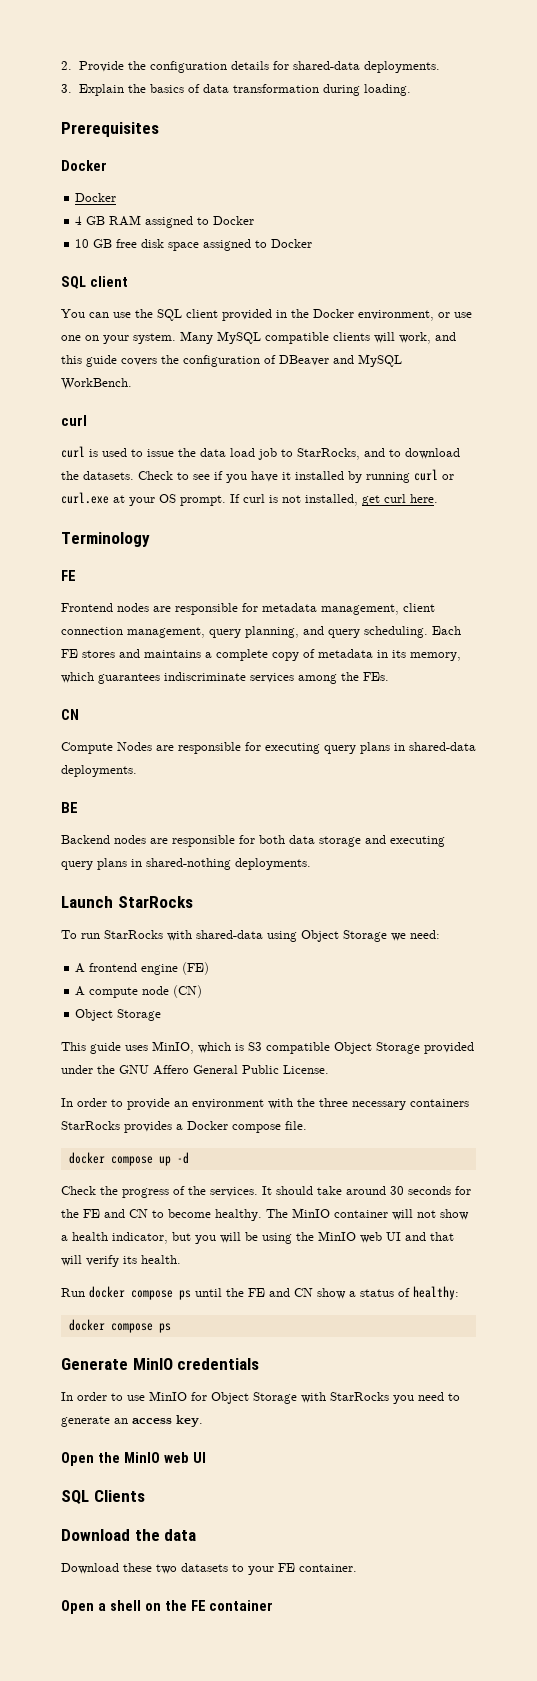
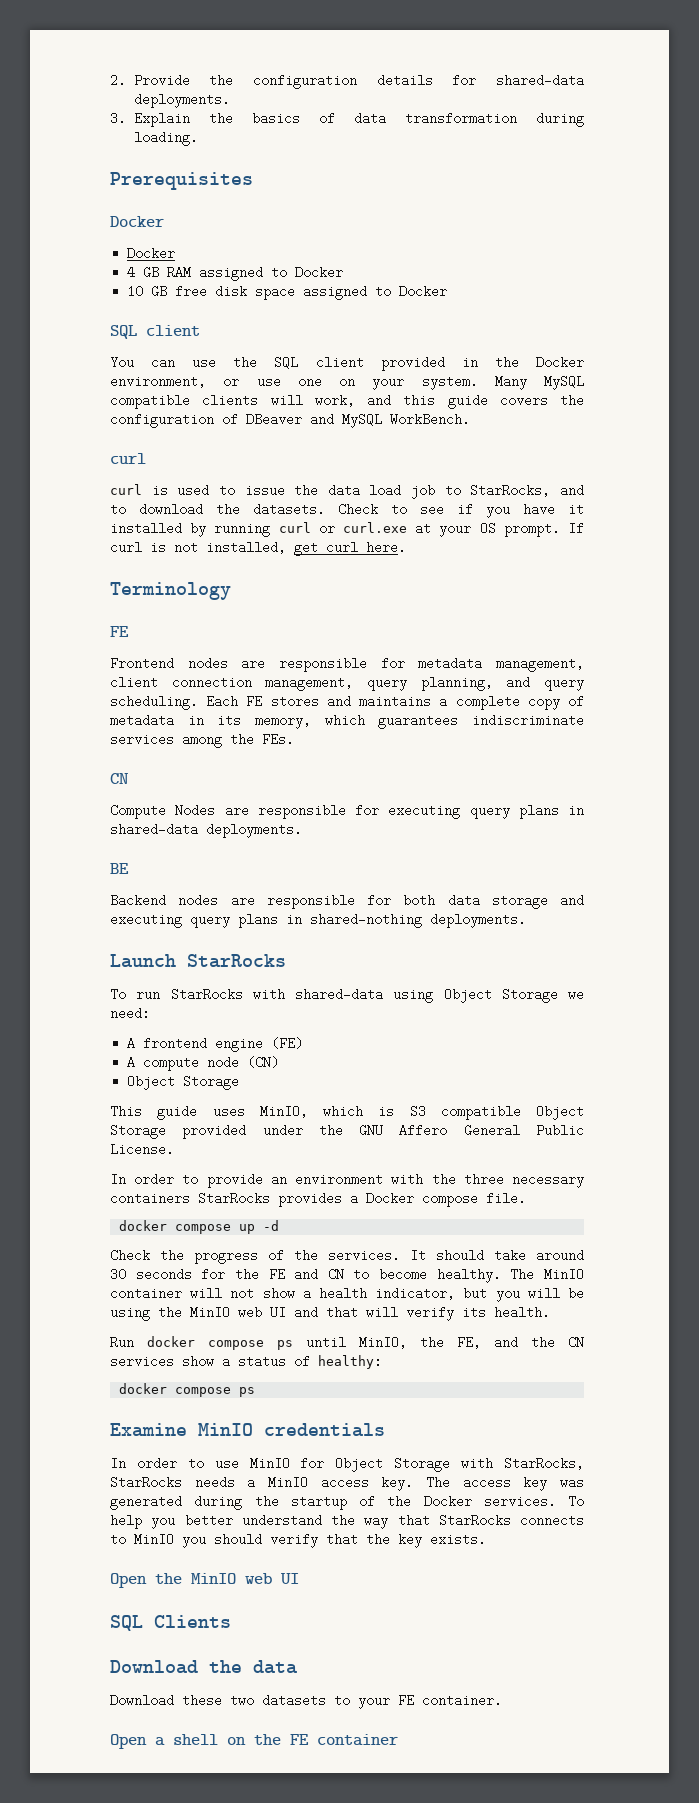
- Run docker compose ps until the FE and CN show a status of healthy:
+ Run docker compose ps until MinIO, the FE, and the CN services show a status of healthy:
- Generate MinIO credentials
+ Examine MinIO credentials
- In order to use MinIO for Object Storage with StarRocks you need to generate an access key.
+ In order to use MinIO for Object Storage with StarRocks, StarRocks needs a MinIO access key. The access key was generated during the startup of the Docker services. To help you better understand the way that StarRocks connects to MinIO you should verify that the key exists.

